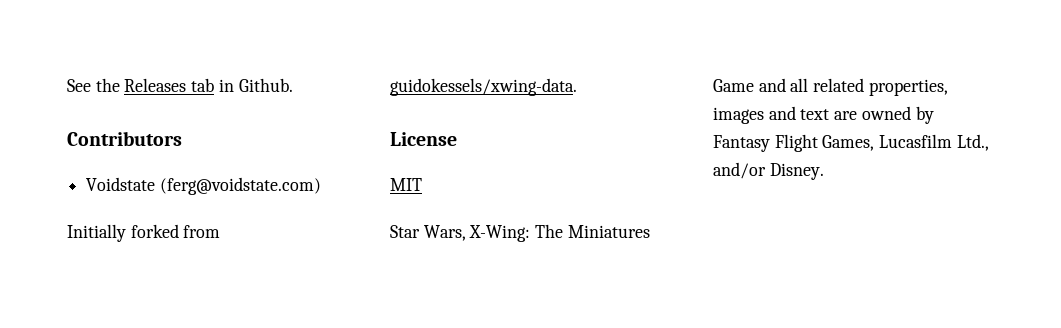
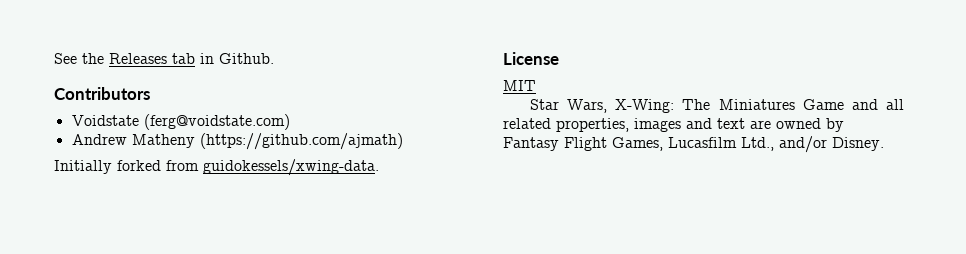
+ Andrew Matheny (https://github.com/ajmath)

